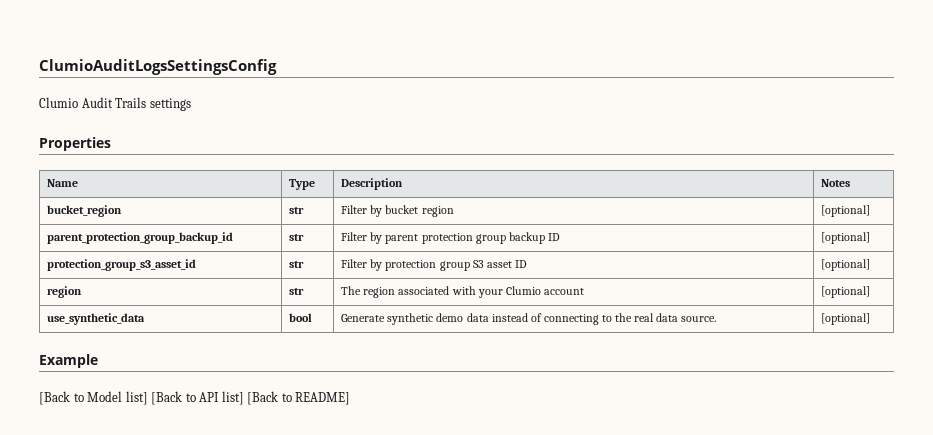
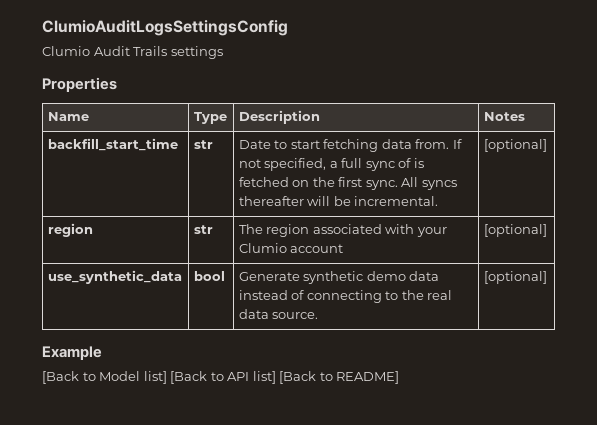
- bucket_region | str | Filter by bucket region | [optional]
- parent_protection_group_backup_id | str | Filter by parent protection group backup ID | [optional]
- protection_group_s3_asset_id | str | Filter by protection group S3 asset ID | [optional]
+ backfill_start_time | str | Date to start fetching data from. If not specified, a full sync of is fetched on the first sync. All syncs thereafter will be incremental. | [optional]

